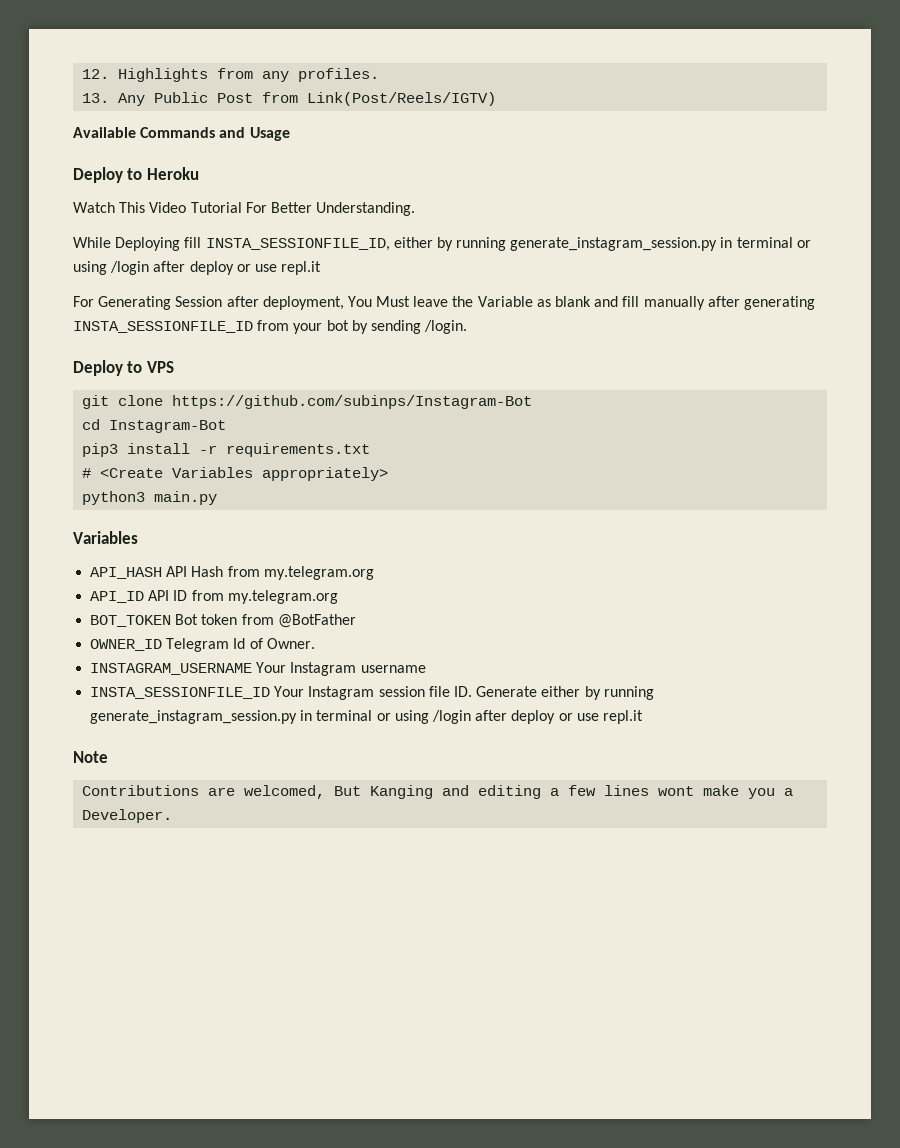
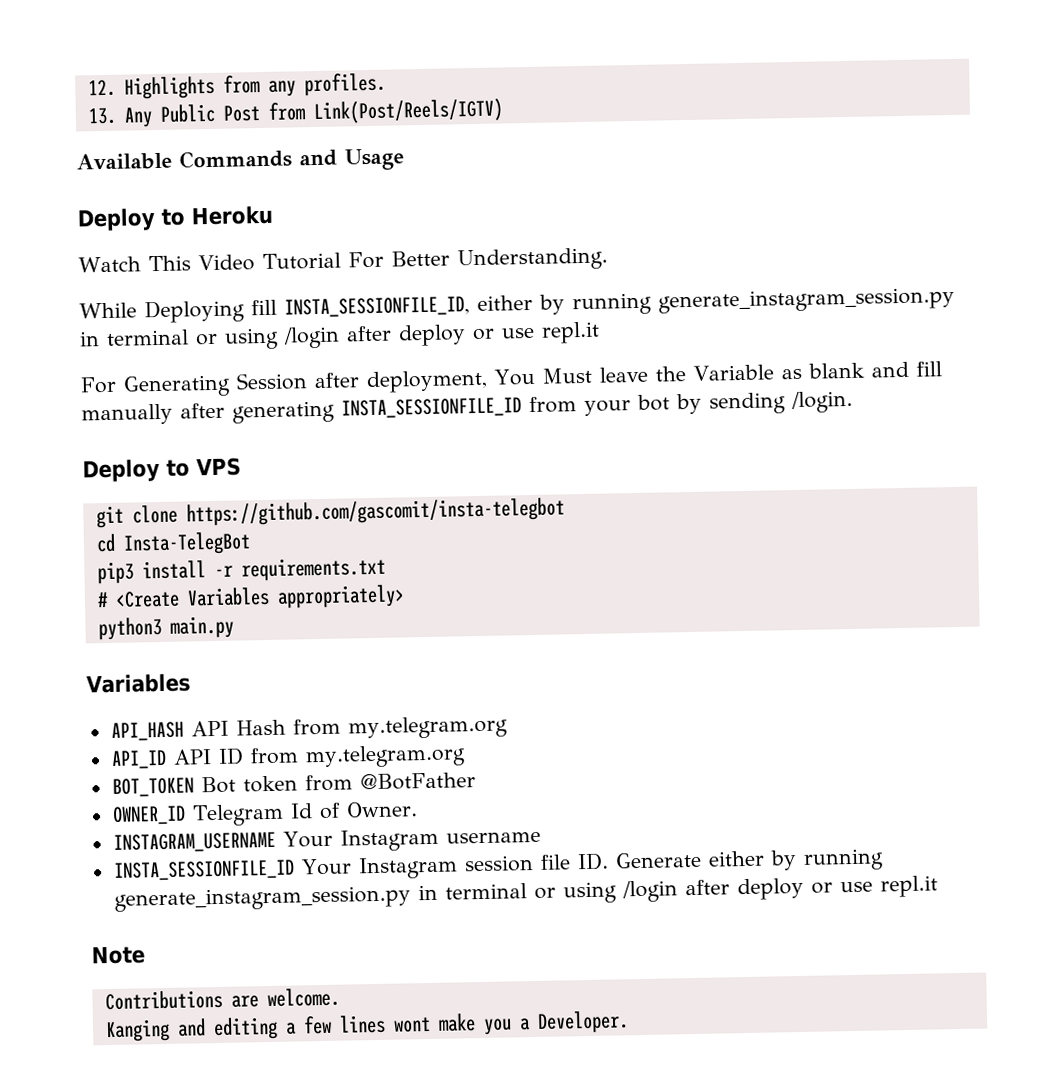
- git clone https://github.com/subinps/Instagram-Bot
+ git clone https://github.com/gascomit/insta-telegbot
- cd Instagram-Bot
+ cd Insta-TelegBot
- Contributions are welcomed, But Kanging and editing a few lines wont make you a Developer.
+ Contributions are welcome.
+ Kanging and editing a few lines wont make you a Developer.

